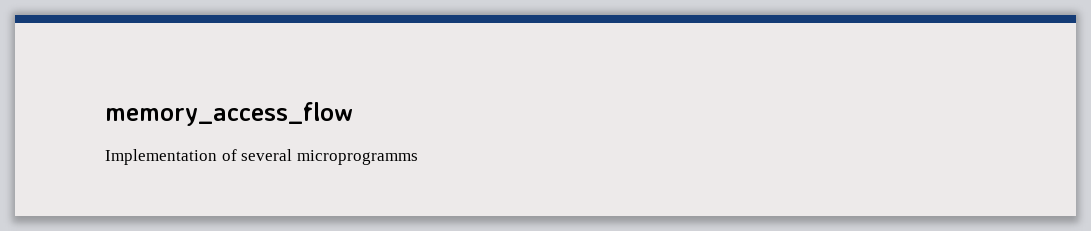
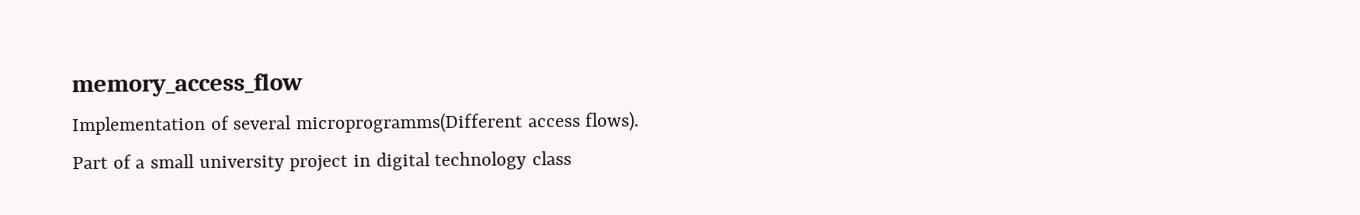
- Implementation of several microprogramms
+ Implementation of several microprogramms(Different access flows).
+ Part of a small university project in digital technology class

